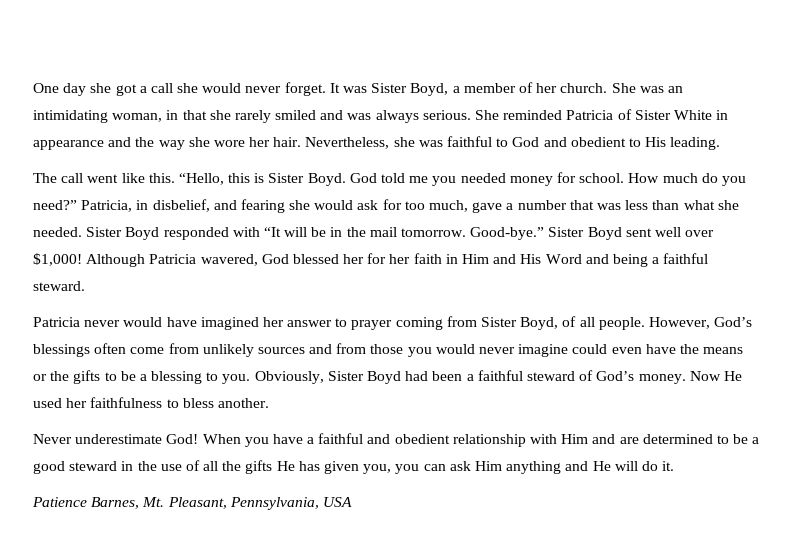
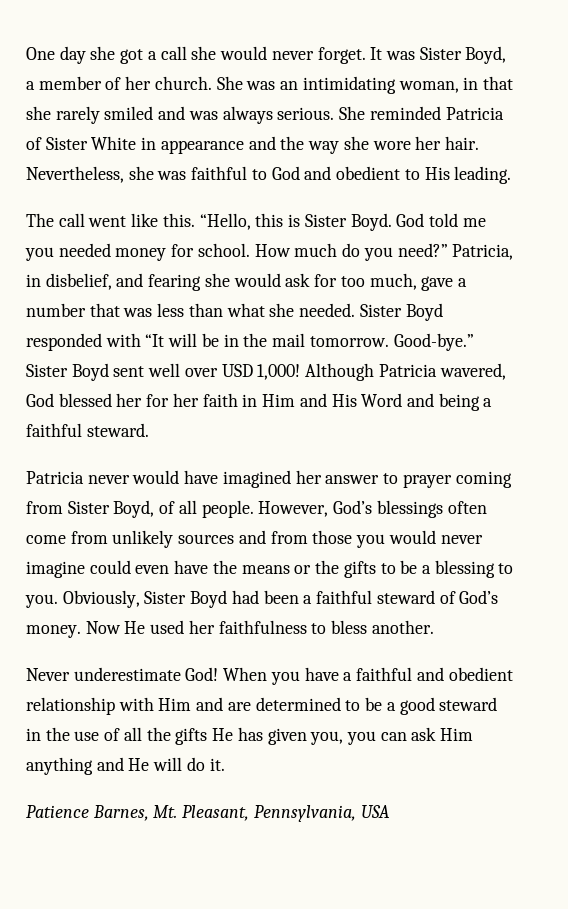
- Sister Boyd sent well over $1,000!
+ Sister Boyd sent well over USD 1,000!

